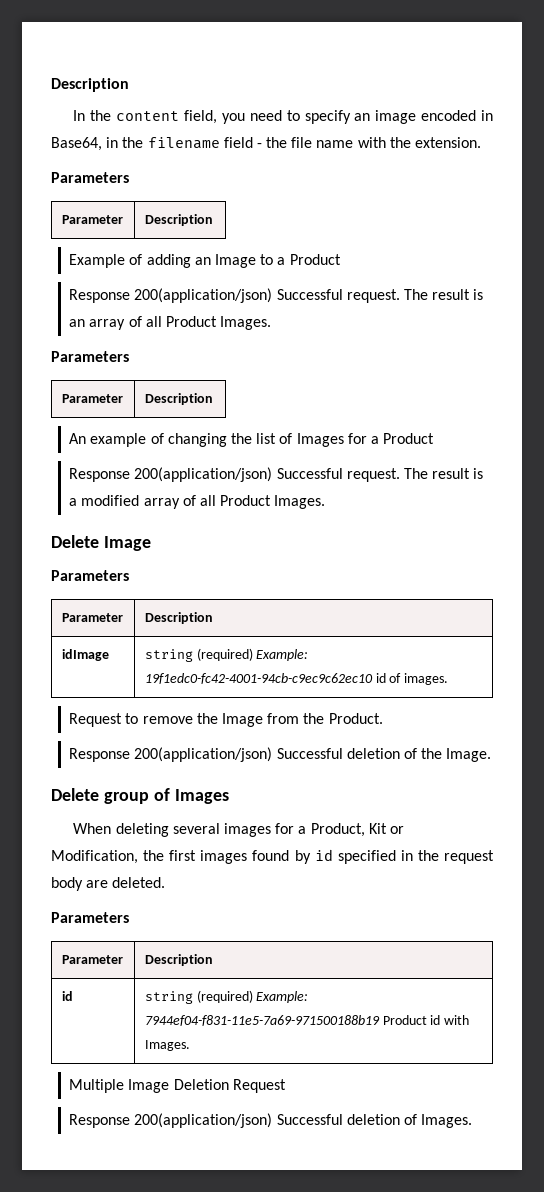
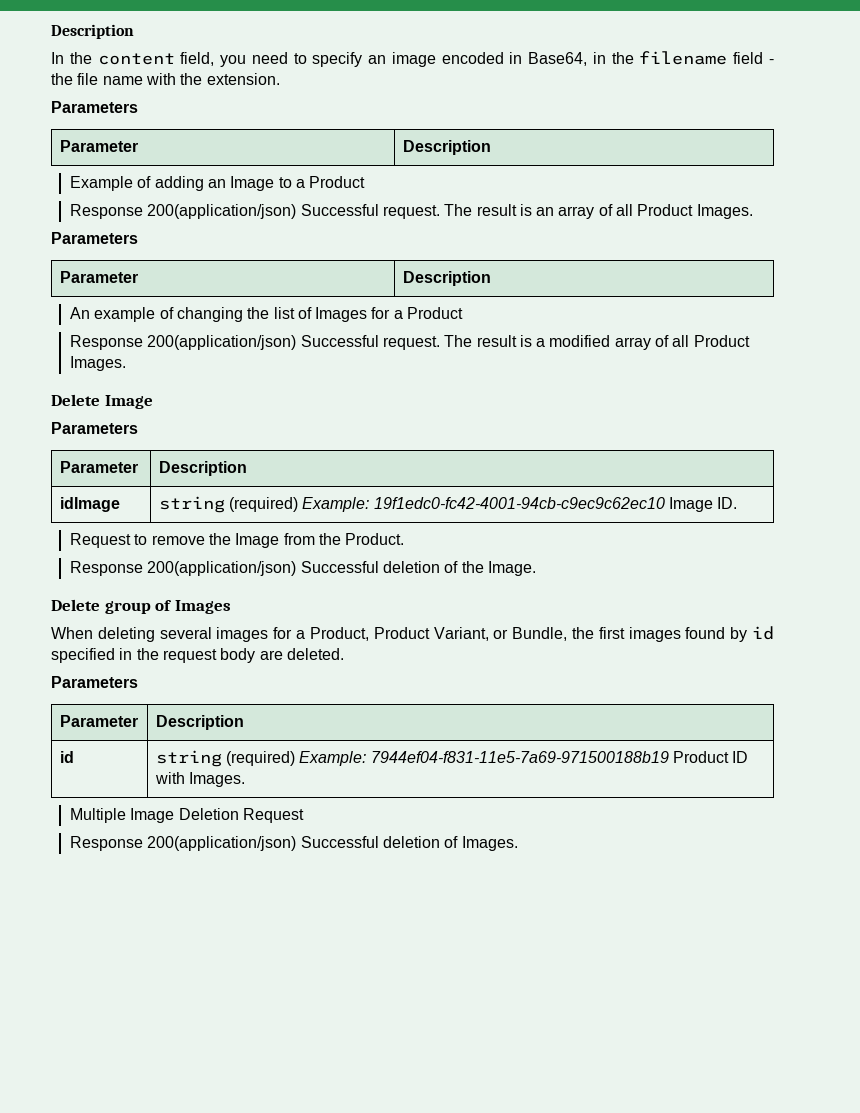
- idImage | string (required) Example: 19f1edc0-fc42-4001-94cb-c9ec9c62ec10 id of images.
+ idImage | string (required) Example: 19f1edc0-fc42-4001-94cb-c9ec9c62ec10 Image ID.
- When deleting several images for a Product, Kit or Modification, the first images found by id specified in the request body are deleted.
+ When deleting several images for a Product, Product Variant, or Bundle, the first images found by id specified in the request body are deleted.
- id | string (required) Example: 7944ef04-f831-11e5-7a69-971500188b19 Product id with Images.
+ id | string (required) Example: 7944ef04-f831-11e5-7a69-971500188b19 Product ID with Images.

